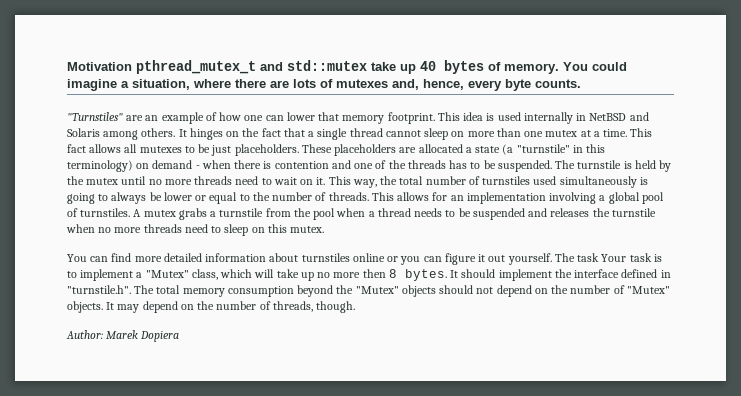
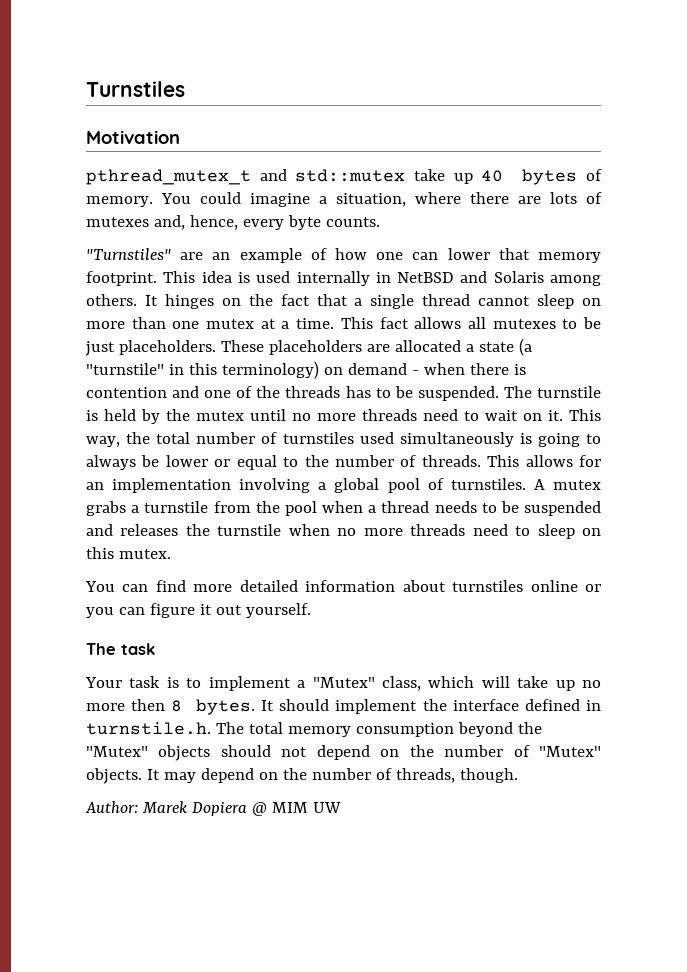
+ Turnstiles
- Motivation pthread_mutex_t and std::mutex take up 40 bytes of memory.
+ Motivation
+ pthread_mutex_t and std::mutex take up 40 bytes of memory.
- You can find more detailed information about turnstiles online or you can figure it out yourself. The task Your task is to implement a "Mutex" class, which will take up no more then 8 bytes.
+ You can find more detailed information about turnstiles online or you can figure it out yourself.
+ The task
+ Your task is to implement a "Mutex" class, which will take up no more then 8 bytes.
- It should implement the interface defined in "turnstile.h". The total memory consumption beyond the "Mutex" objects should not depend on the number of "Mutex" objects.
+ It should implement the interface defined in turnstile.h. The total memory consumption beyond the "Mutex" objects should not depend on the number of "Mutex" objects.
- Author: Marek Dopiera
+ Author: Marek Dopiera @ MIM UW

